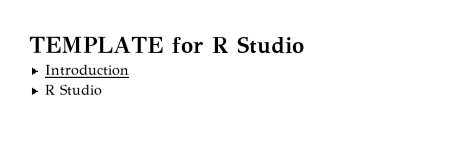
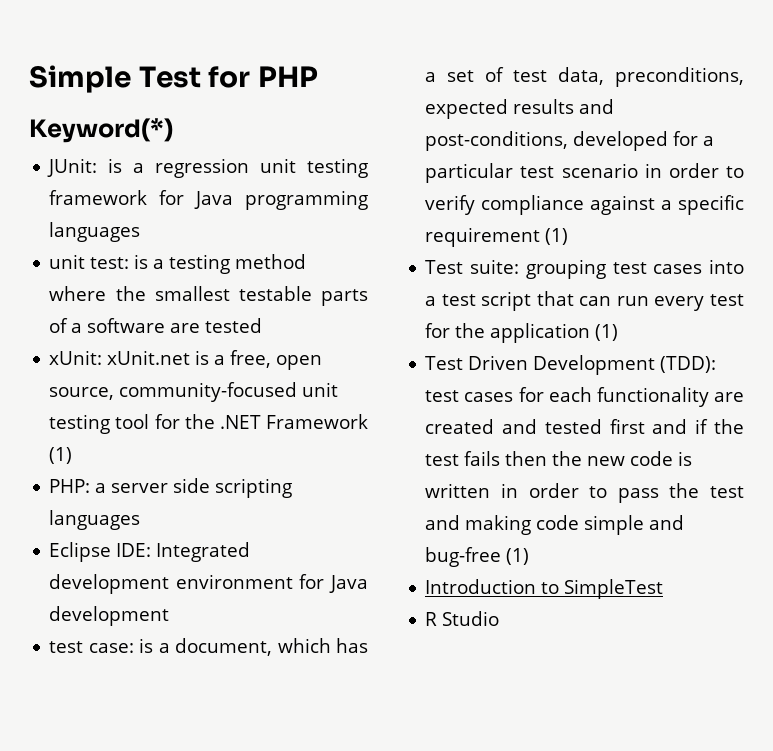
- TEMPLATE for R Studio
+ Simple Test for PHP
+ Keyword(*)
+ JUnit: is a regression unit testing framework for Java programming languages
+ unit test: is a testing method where the smallest testable parts of a software are tested
+ xUnit: xUnit.net is a free, open source, community-focused unit testing tool for the .NET Framework (1)
+ PHP: a server side scripting languages
+ Eclipse IDE: Integrated development environment for Java development
+ test case: is a document, which has a set of test data, preconditions, expected results and post-conditions, developed for a particular test scenario in order to verify compliance against a specific requirement (1)
+ Test suite: grouping test cases into a test script that can run every test for the application (1)
+ Test Driven Development (TDD): test cases for each functionality are created and tested first and if the test fails then the new code is written in order to pass the test and making code simple and bug-free (1)
- Introduction
+ Introduction to SimpleTest

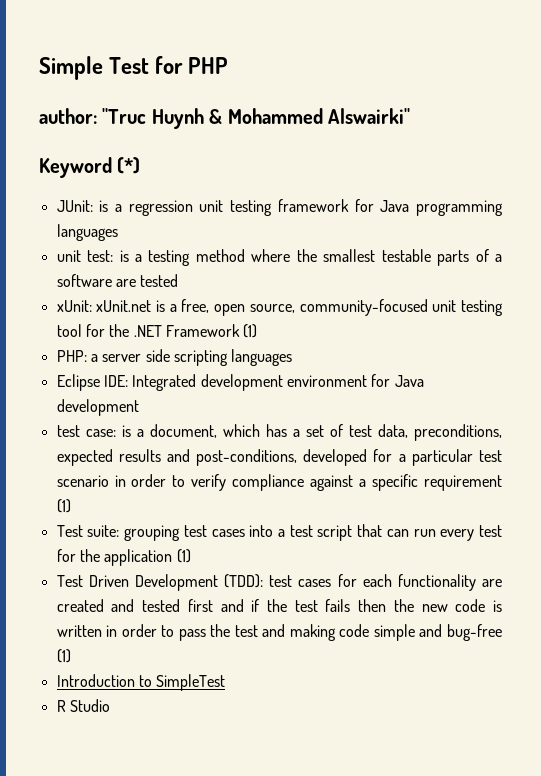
- Keyword(*)
+ author: "Truc Huynh & Mohammed Alswairki"
+ Keyword (*)

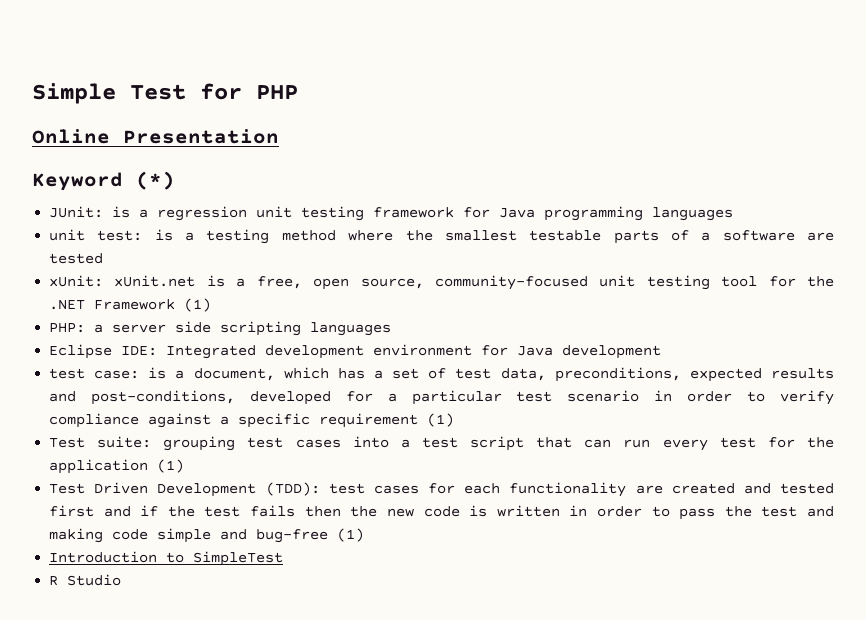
- author: "Truc Huynh & Mohammed Alswairki"
+ Online Presentation

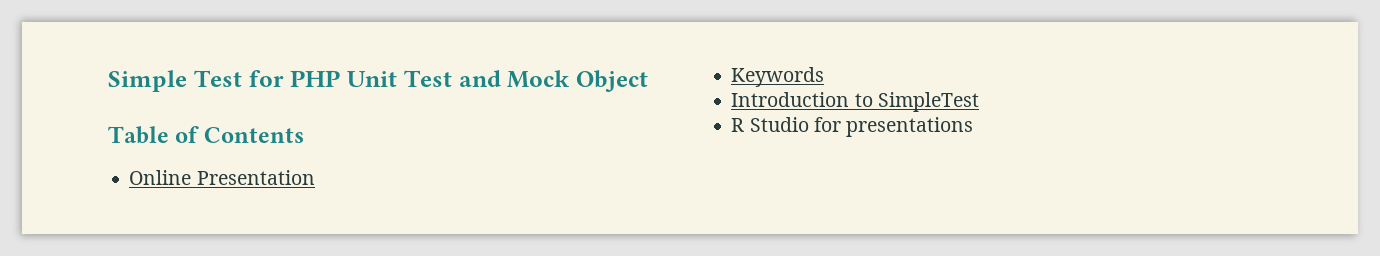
- Simple Test for PHP
+ Simple Test for PHP Unit Test and Mock Object
+ Table of Contents
  Online Presentation
- Keyword (*)
- JUnit: is a regression unit testing framework for Java programming languages
- unit test: is a testing method where the smallest testable parts of a software are tested
- xUnit: xUnit.net is a free, open source, community-focused unit testing tool for the .NET Framework (1)
- PHP: a server side scripting languages
- Eclipse IDE: Integrated development environment for Java development
- test case: is a document, which has a set of test data, preconditions, expected results and post-conditions, developed for a particular test scenario in order to verify compliance against a specific requirement (1)
- Test suite: grouping test cases into a test script that can run every test for the application (1)
- Test Driven Development (TDD): test cases for each functionality are created and tested first and if the test fails then the new code is written in order to pass the test and making code simple and bug-free (1)
+ Keywords
- R Studio
+ R Studio for presentations

